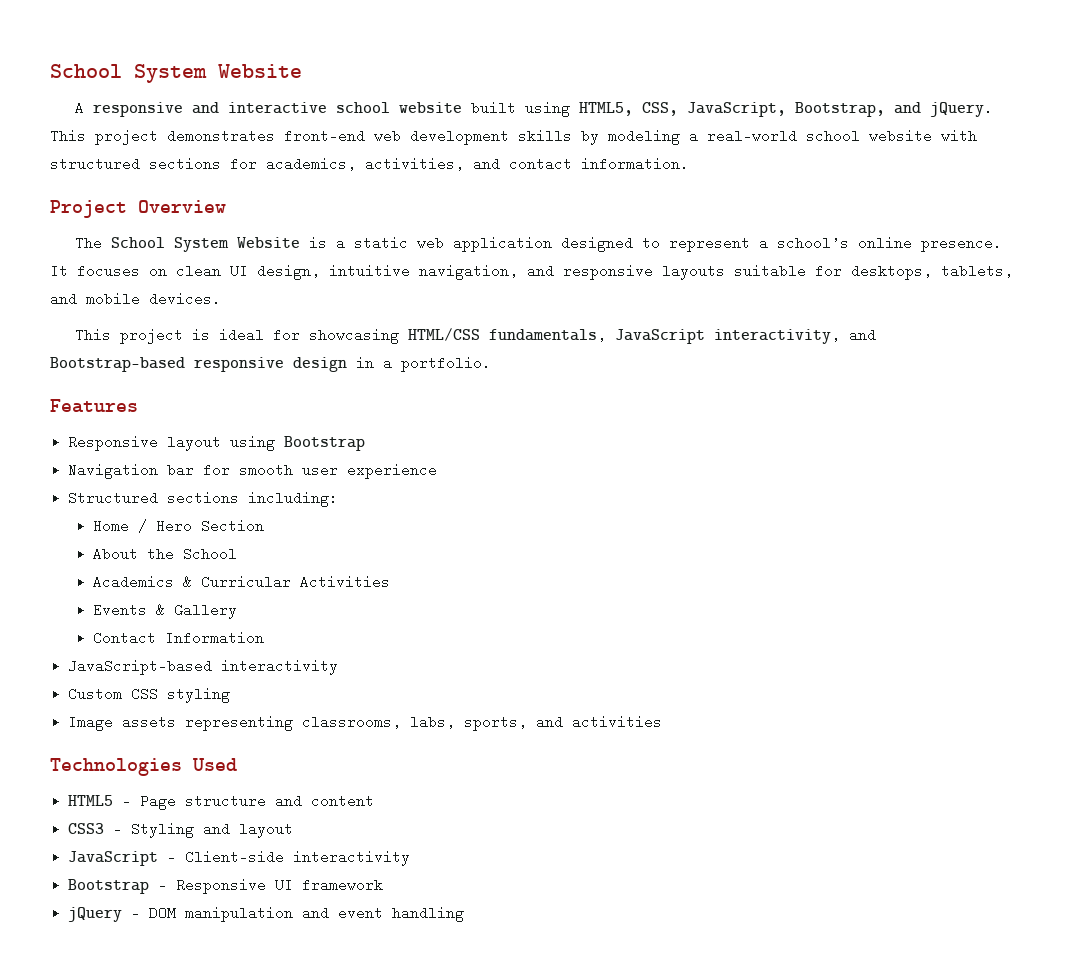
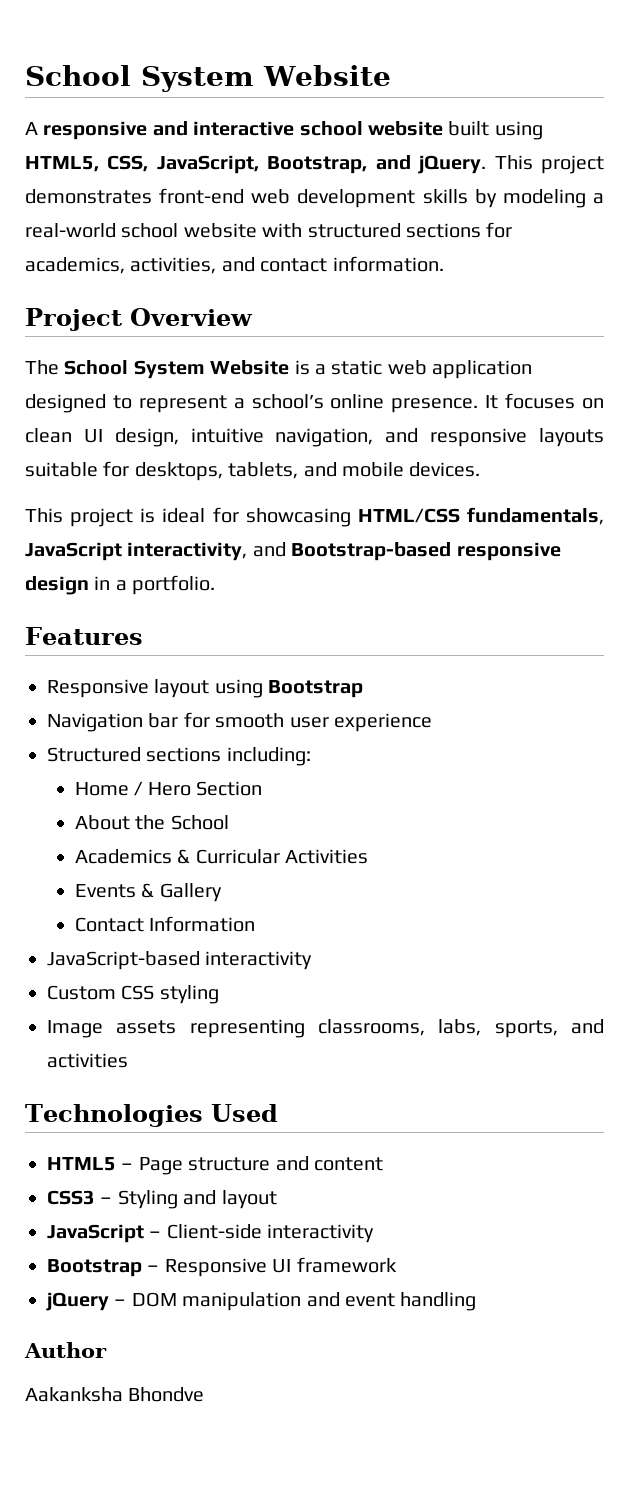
+ Author
+ Aakanksha Bhondve

